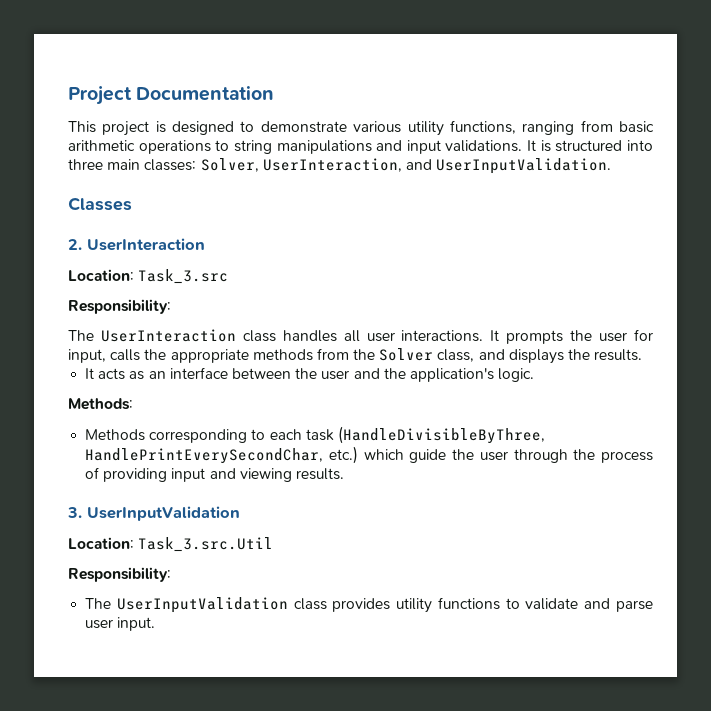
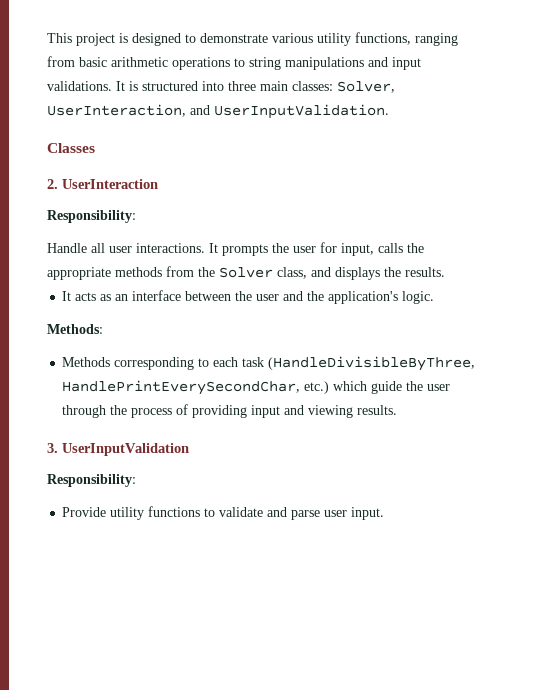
- Project Documentation
  2. UserInteraction
- Location: Task_3.src
  Responsibility:
- The UserInteraction class handles all user interactions.
+ Handle all user interactions.
  3. UserInputValidation
- Location: Task_3.src.Util
  Responsibility:
- The UserInputValidation class provides utility functions to validate and parse user input.
+ Provide utility functions to validate and parse user input.

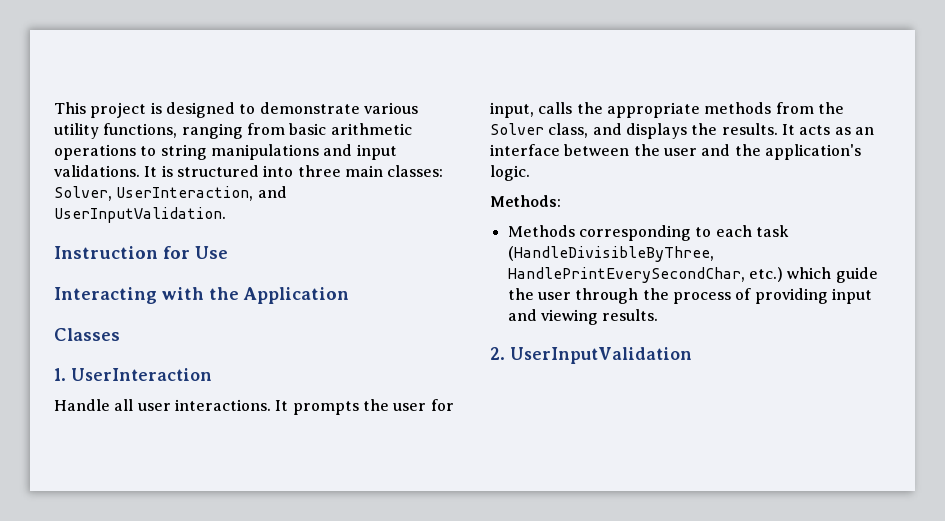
+ Instruction for Use
+ Interacting with the Application
- 2. UserInteraction
- Responsibility:
+ 1. UserInteraction
- It prompts the user for input, calls the appropriate methods from the Solver class, and displays the results.
- It acts as an interface between the user and the application's logic.
+ It prompts the user for input, calls the appropriate methods from the Solver class, and displays the results. It acts as an interface between the user and the application's logic.
- 3. UserInputValidation
- Responsibility:
- Provide utility functions to validate and parse user input.
+ 2. UserInputValidation

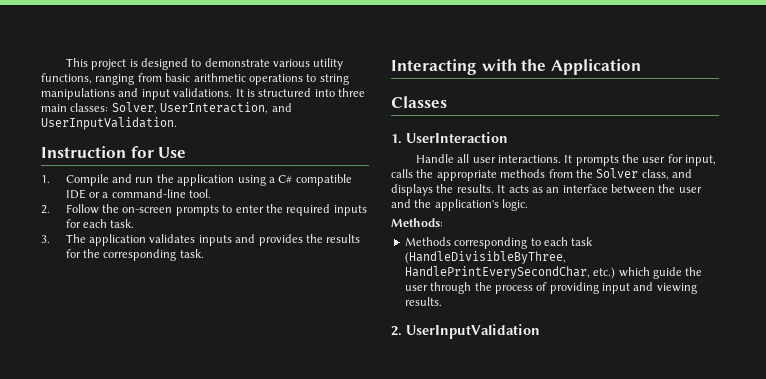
+ 1. Compile and run the application using a C# compatible IDE or a command-line tool.
+ 2. Follow the on-screen prompts to enter the required inputs for each task.
+ 3. The application validates inputs and provides the results for the corresponding task.

